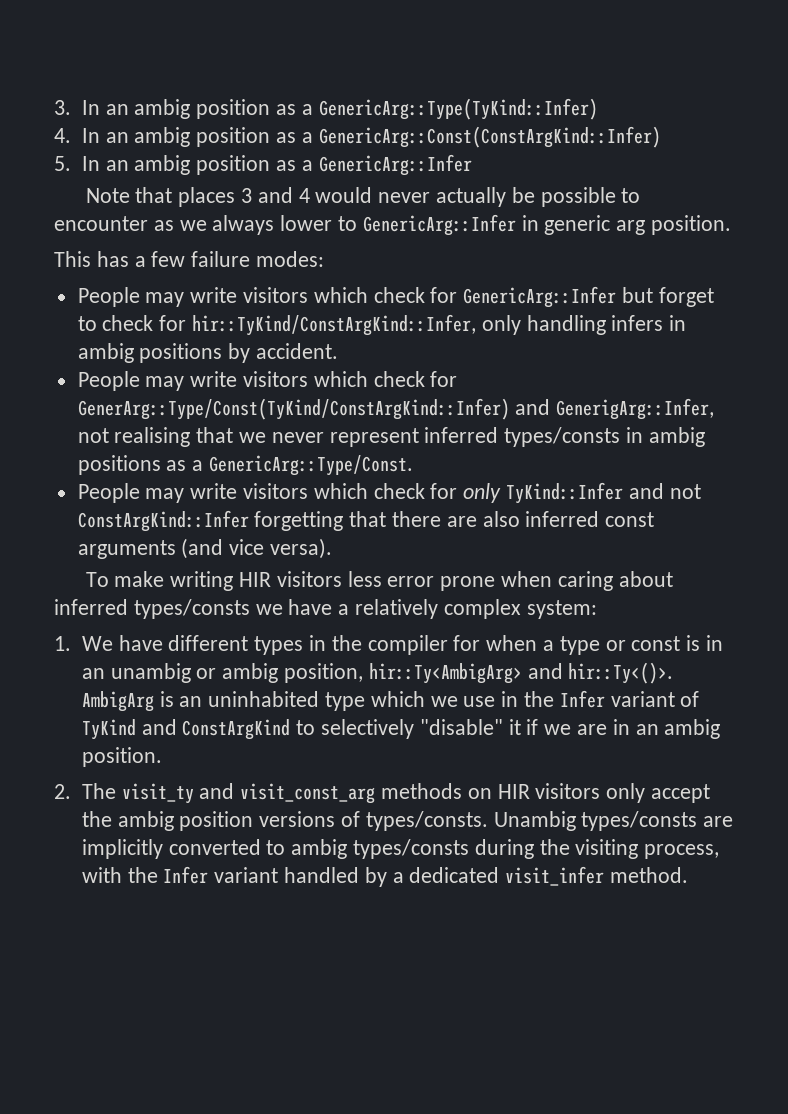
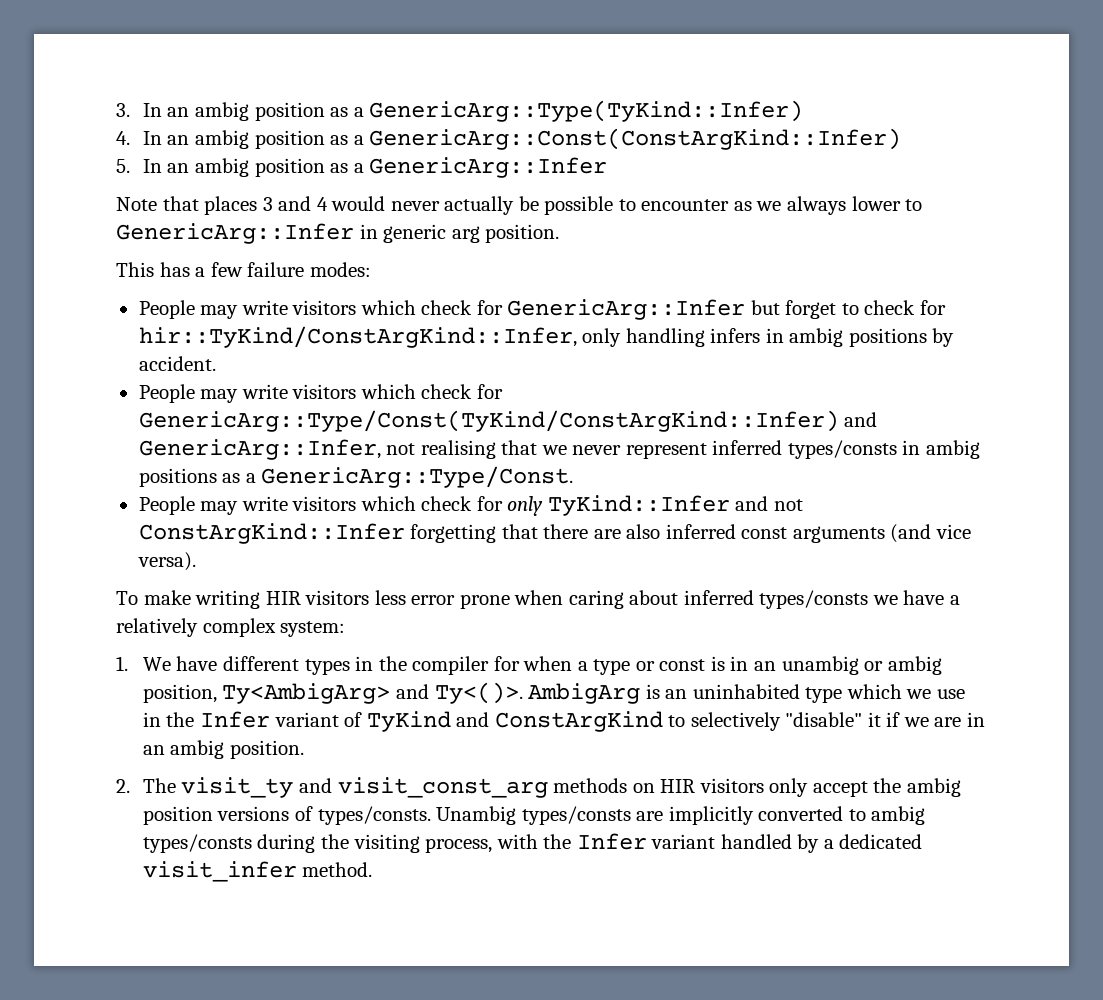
- People may write visitors which check for GenerArg::Type/Const(TyKind/ConstArgKind::Infer) and GenerigArg::Infer, not realising that we never represent inferred types/consts in ambig positions as a GenericArg::Type/Const.
+ People may write visitors which check for GenericArg::Type/Const(TyKind/ConstArgKind::Infer) and GenericArg::Infer, not realising that we never represent inferred types/consts in ambig positions as a GenericArg::Type/Const.
- 1. We have different types in the compiler for when a type or const is in an unambig or ambig position, hir::Ty<AmbigArg> and hir::Ty<()>.
+ 1. We have different types in the compiler for when a type or const is in an unambig or ambig position, Ty<AmbigArg> and Ty<()>.

